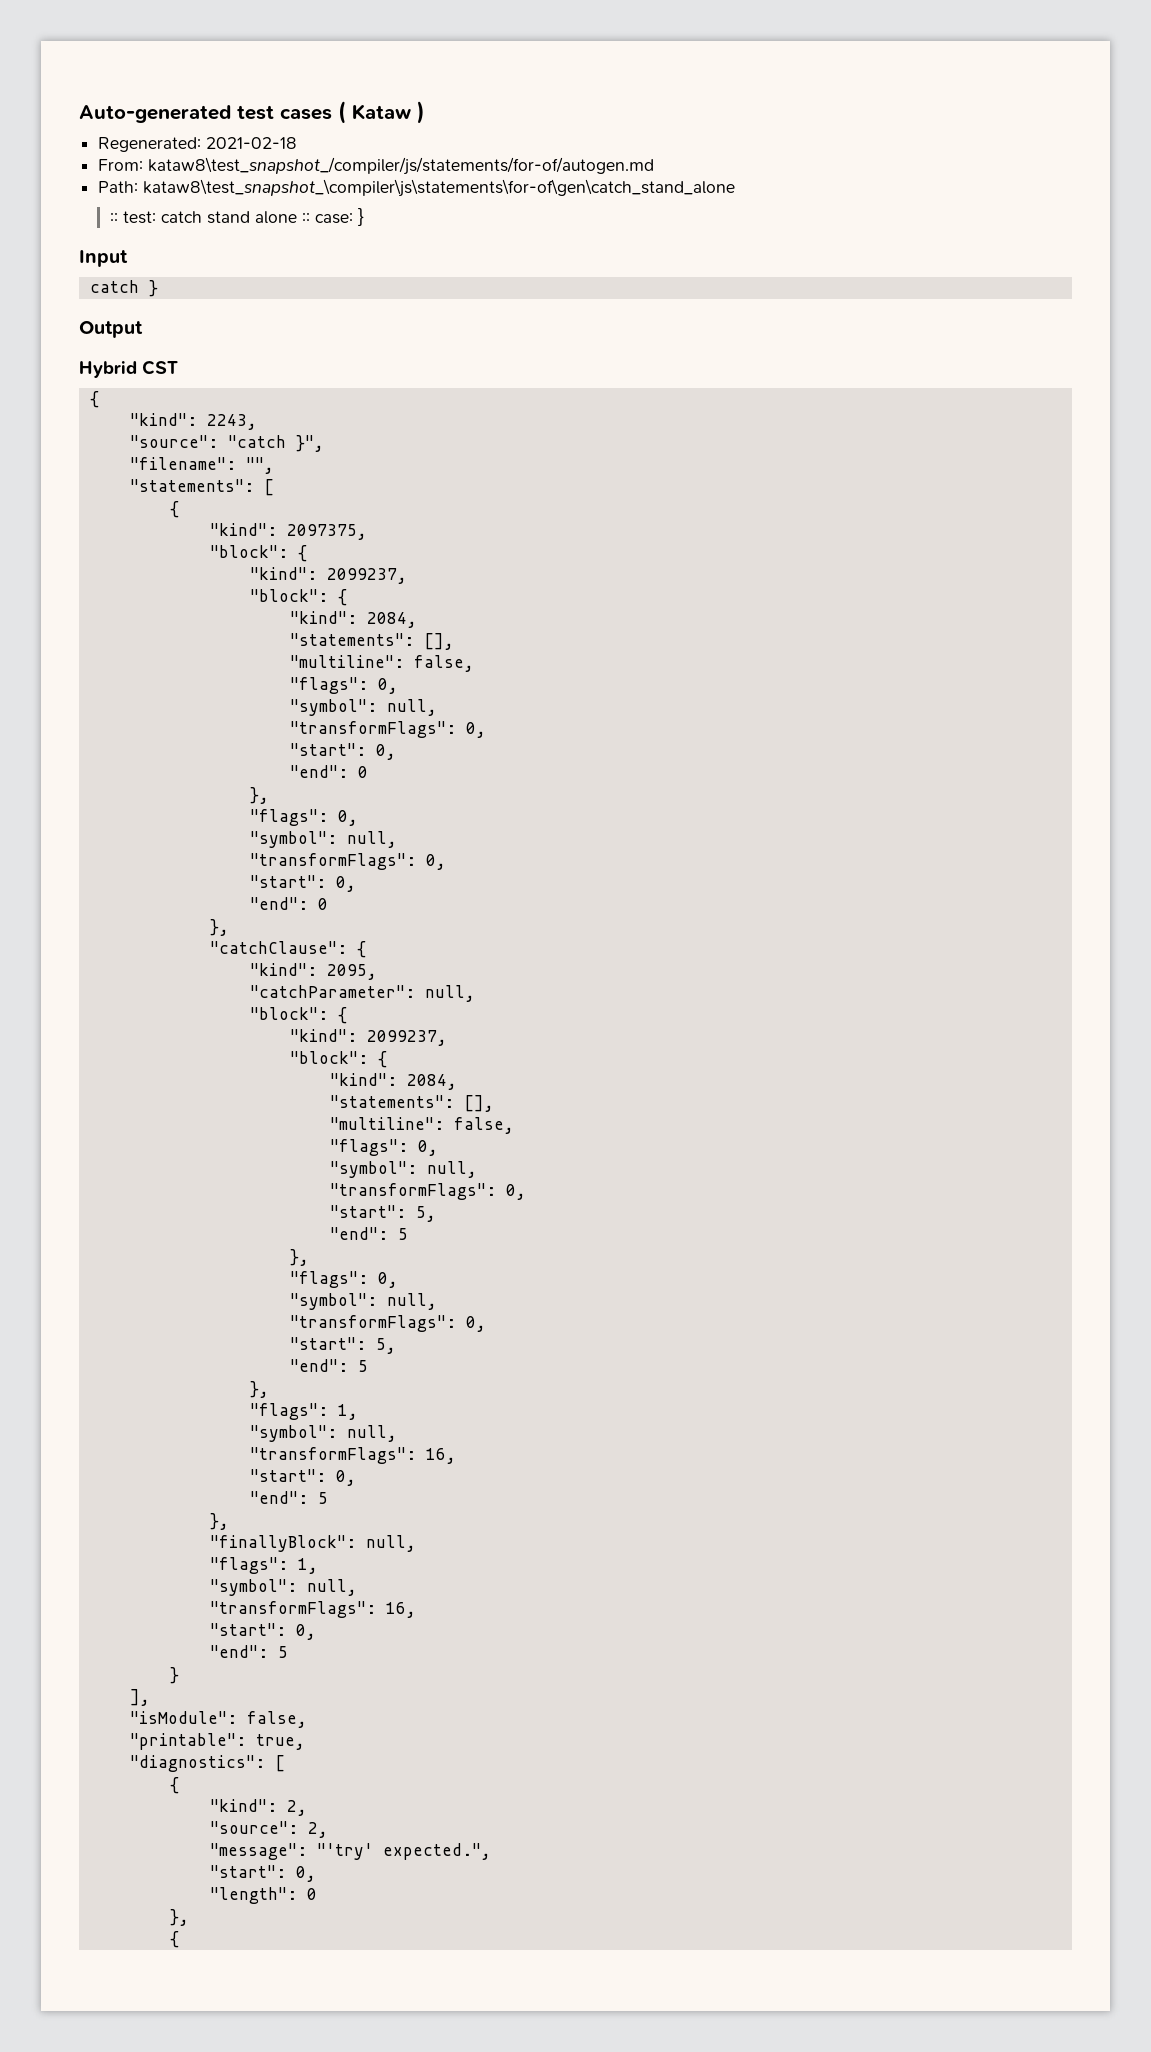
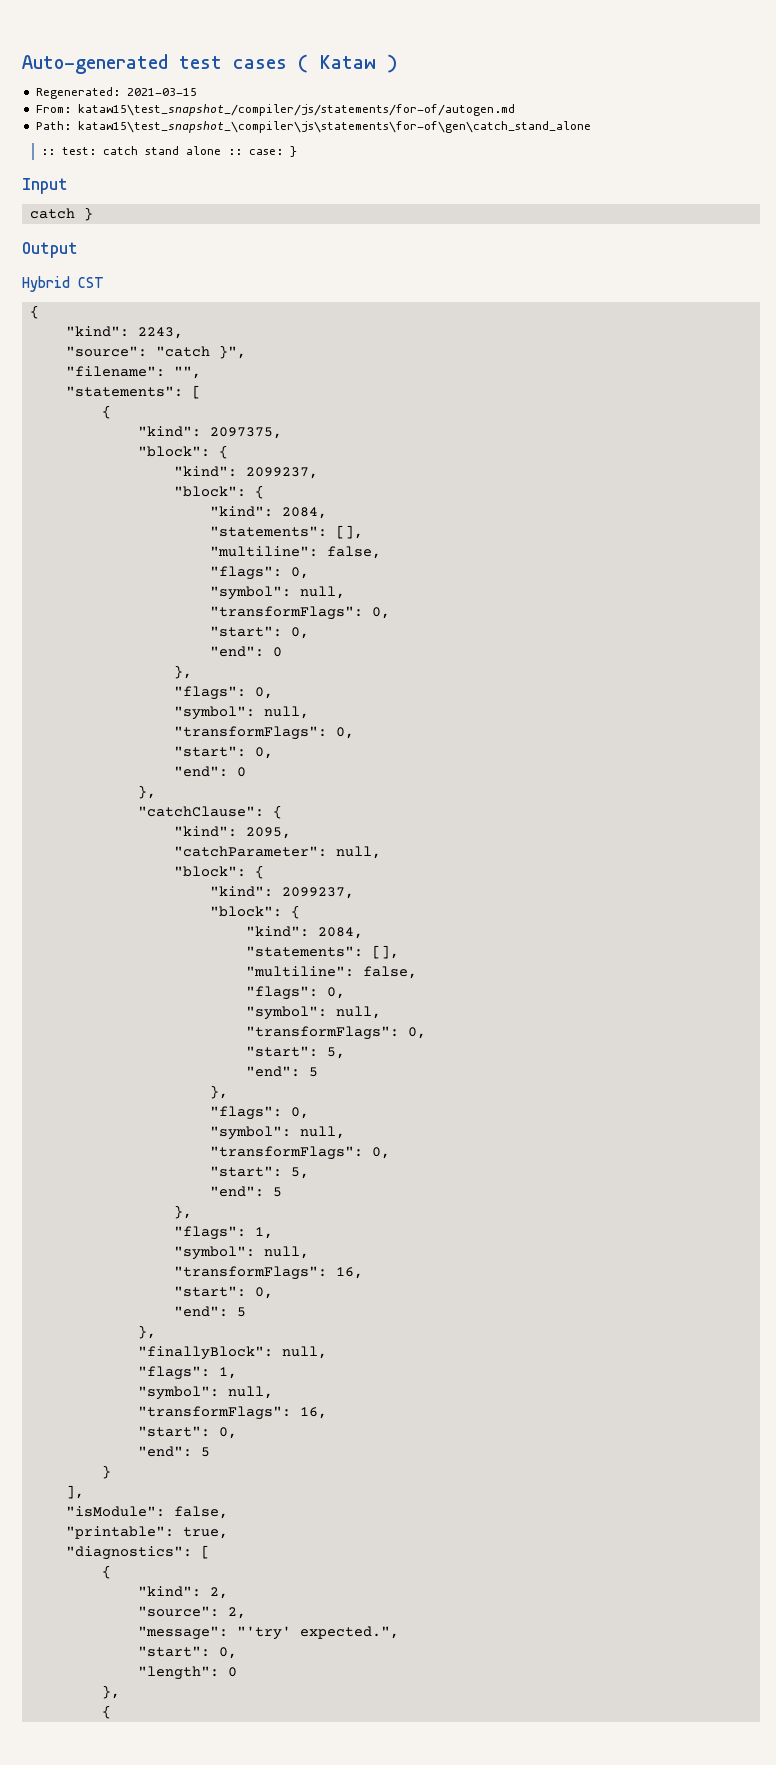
- Regenerated: 2021-02-18
+ Regenerated: 2021-03-15
- From: kataw8\test_snapshot_/compiler/js/statements/for-of/autogen.md
+ From: kataw15\test_snapshot_/compiler/js/statements/for-of/autogen.md
- Path: kataw8\test_snapshot_\compiler\js\statements\for-of\gen\catch_stand_alone
+ Path: kataw15\test_snapshot_\compiler\js\statements\for-of\gen\catch_stand_alone

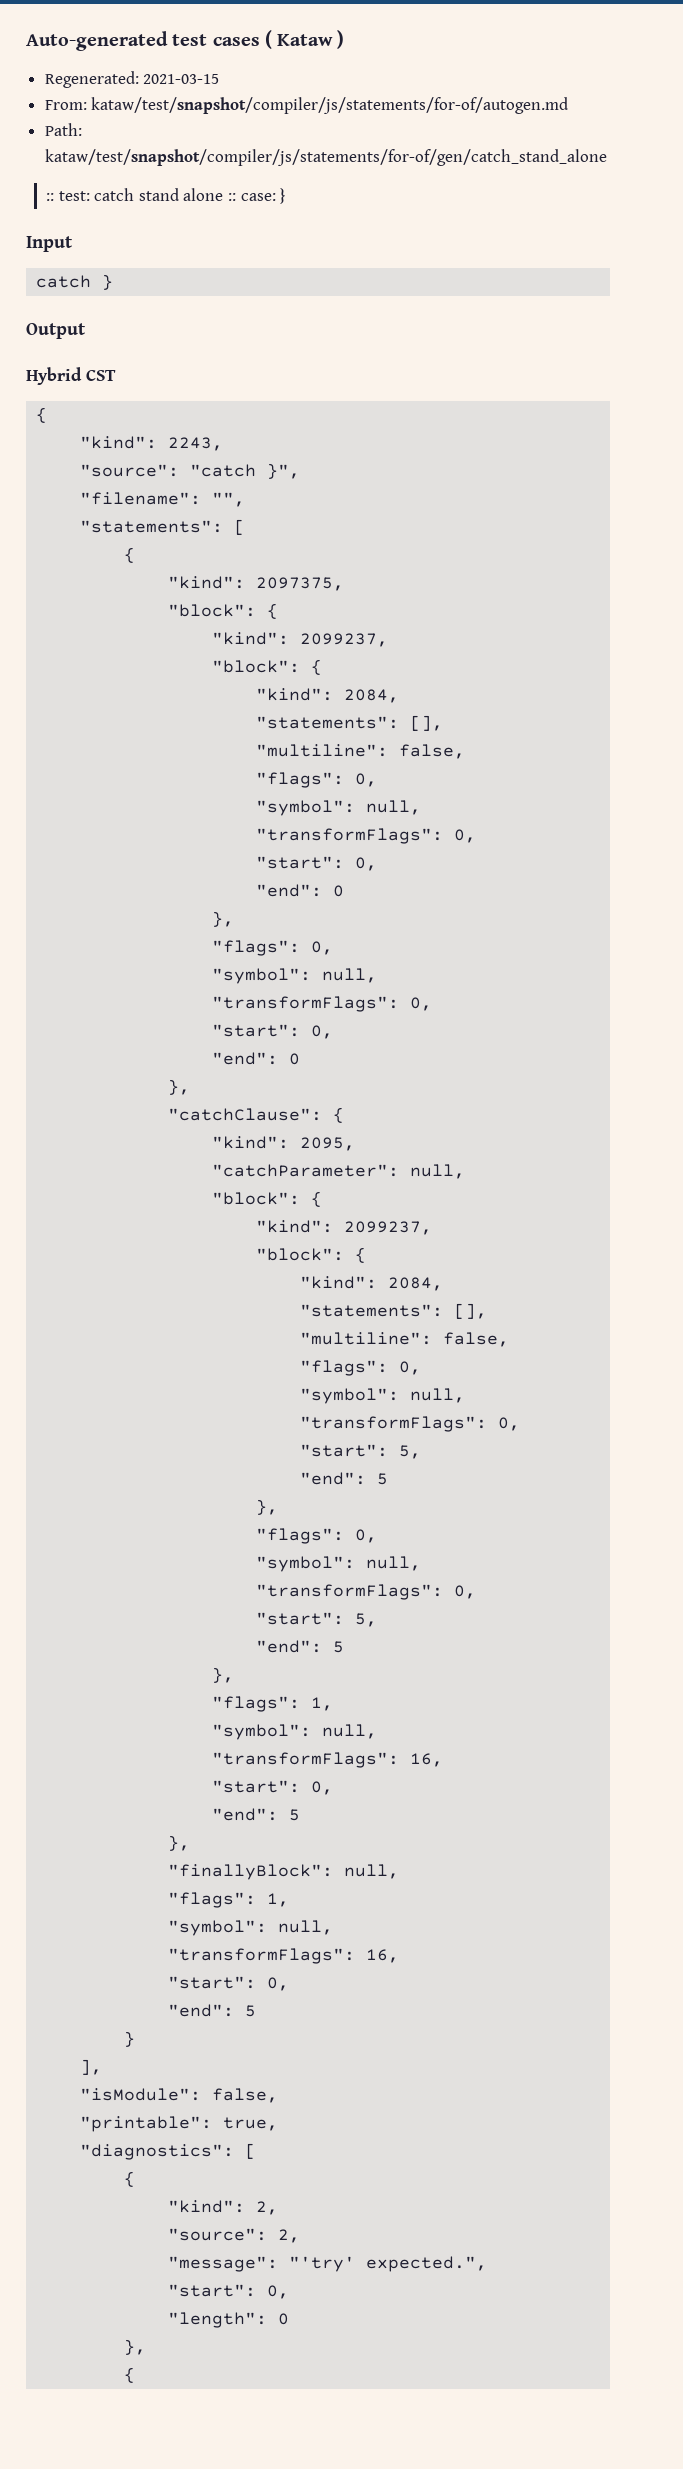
- From: kataw15\test_snapshot_/compiler/js/statements/for-of/autogen.md
+ From: kataw/test/snapshot/compiler/js/statements/for-of/autogen.md
- Path: kataw15\test_snapshot_\compiler\js\statements\for-of\gen\catch_stand_alone
+ Path: kataw/test/snapshot/compiler/js/statements/for-of/gen/catch_stand_alone

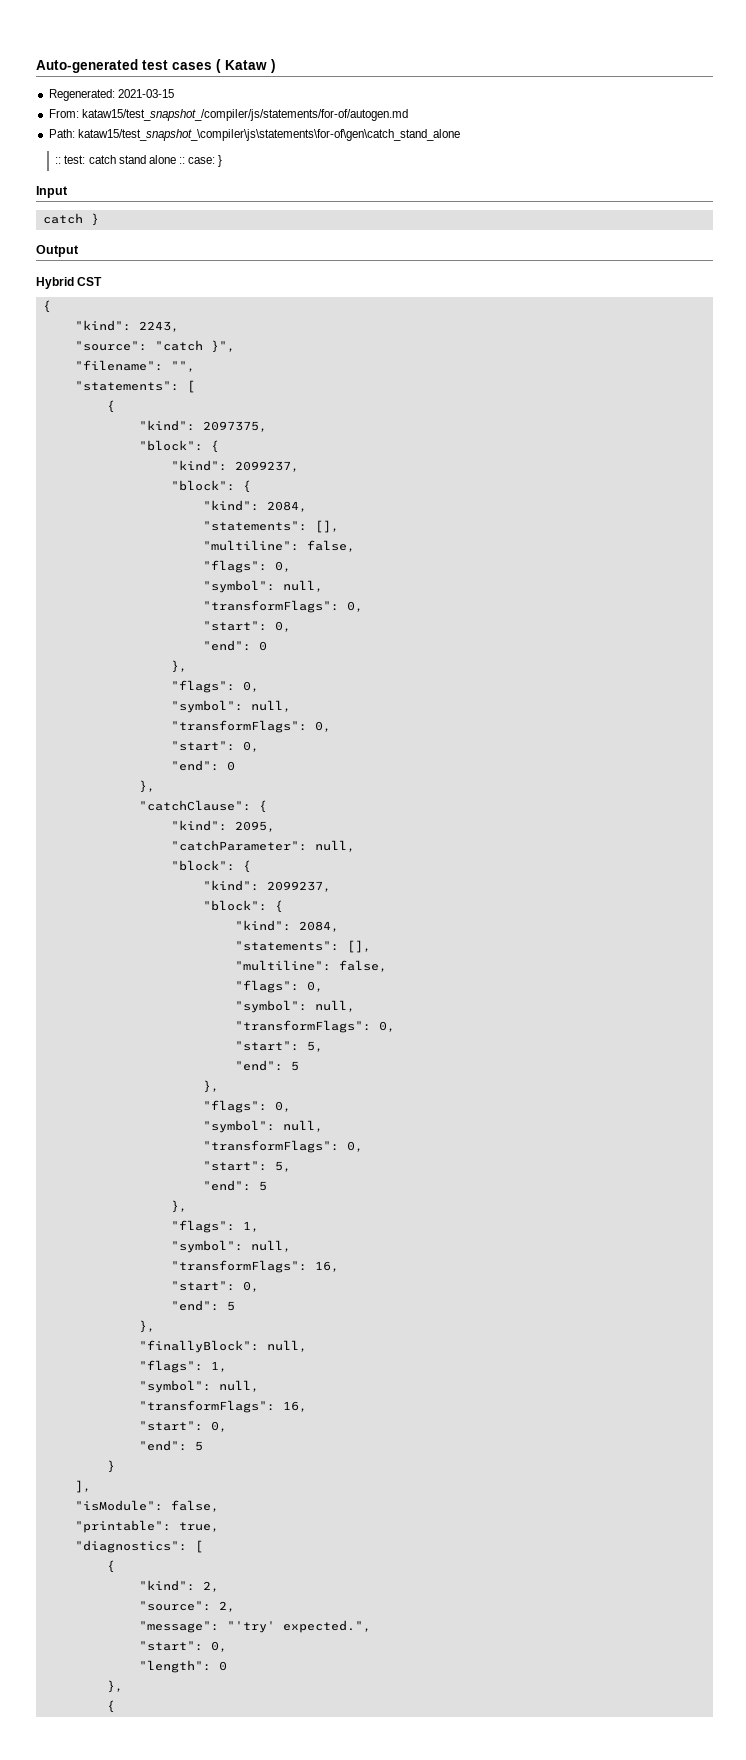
- From: kataw/test/snapshot/compiler/js/statements/for-of/autogen.md
+ From: kataw15/test_snapshot_/compiler/js/statements/for-of/autogen.md
- Path: kataw/test/snapshot/compiler/js/statements/for-of/gen/catch_stand_alone
+ Path: kataw15/test_snapshot_\compiler\js\statements\for-of\gen\catch_stand_alone

